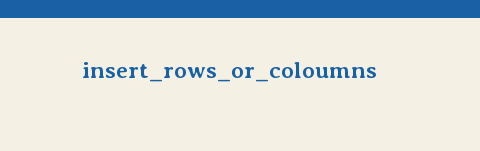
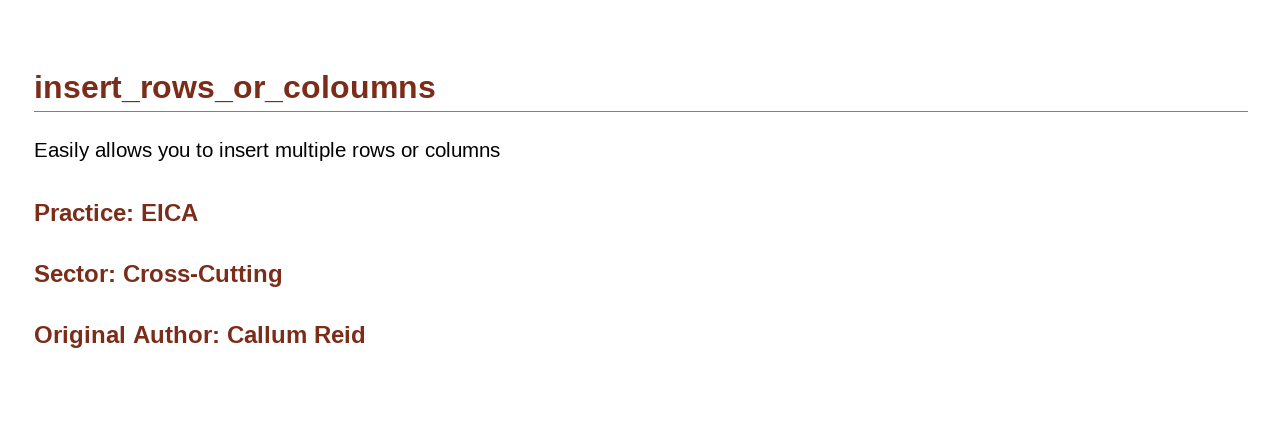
+ Easily allows you to insert multiple rows or columns
+ Practice: EICA
+ Sector: Cross-Cutting
+ Original Author: Callum Reid

